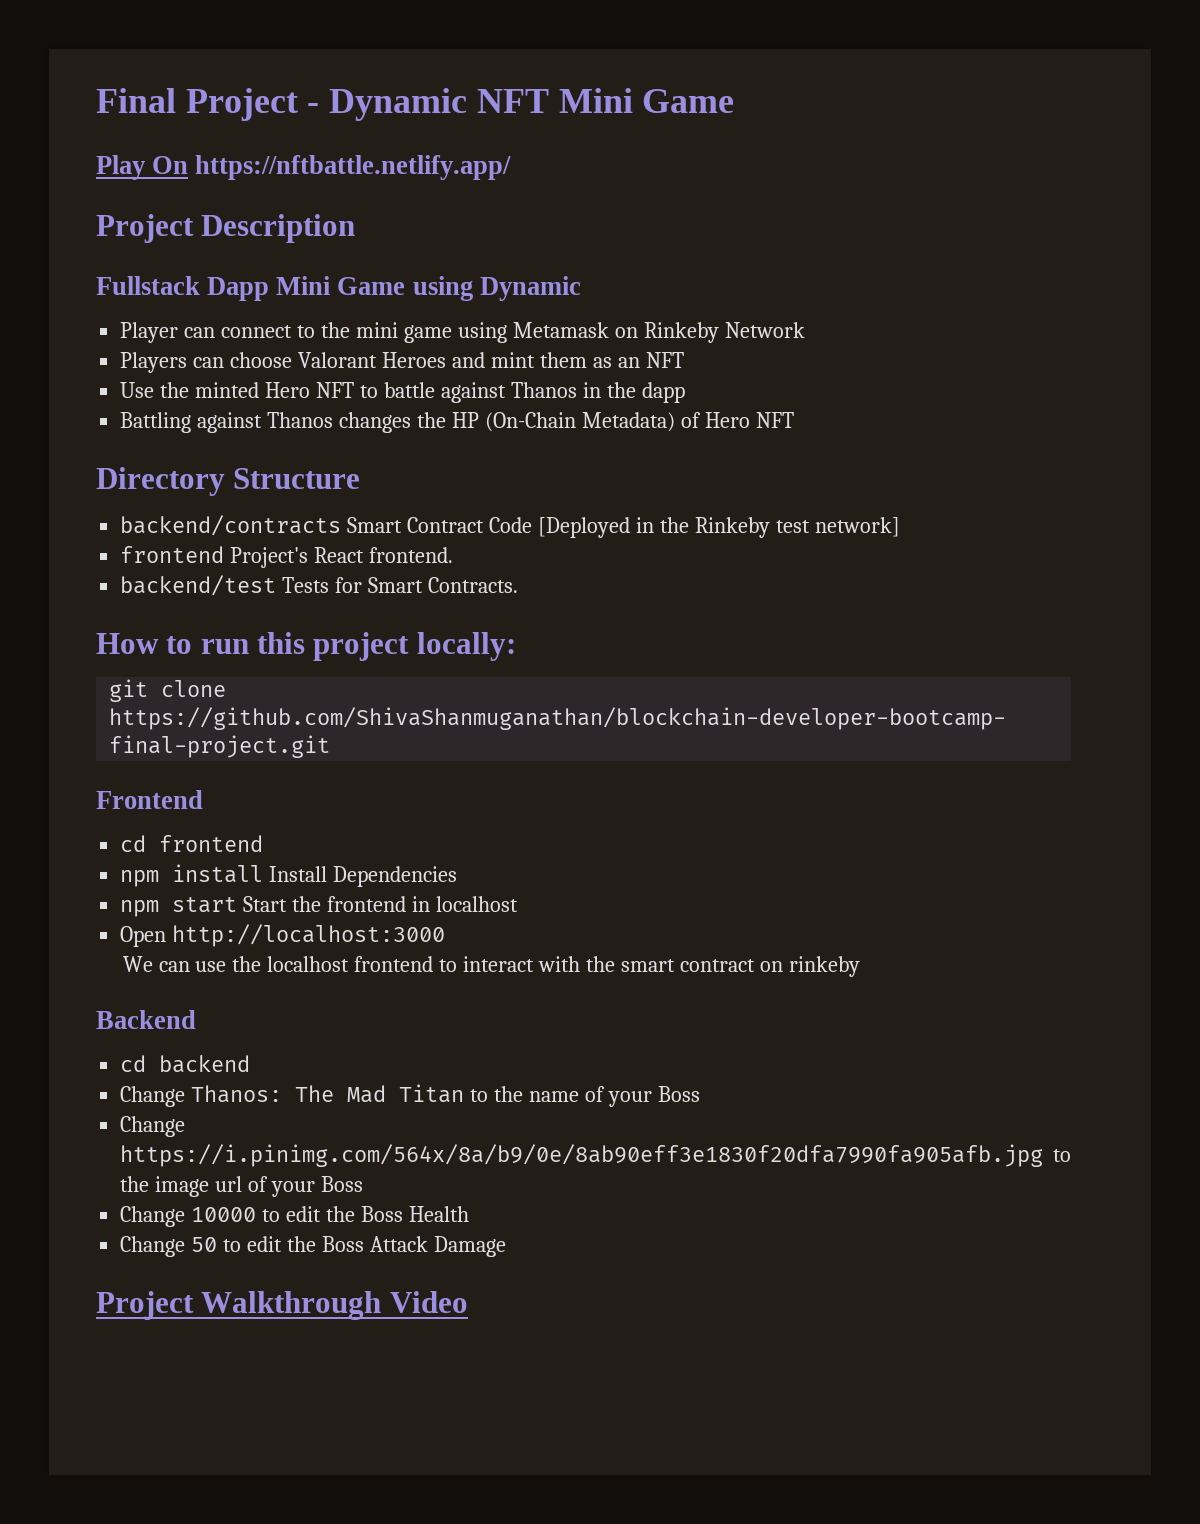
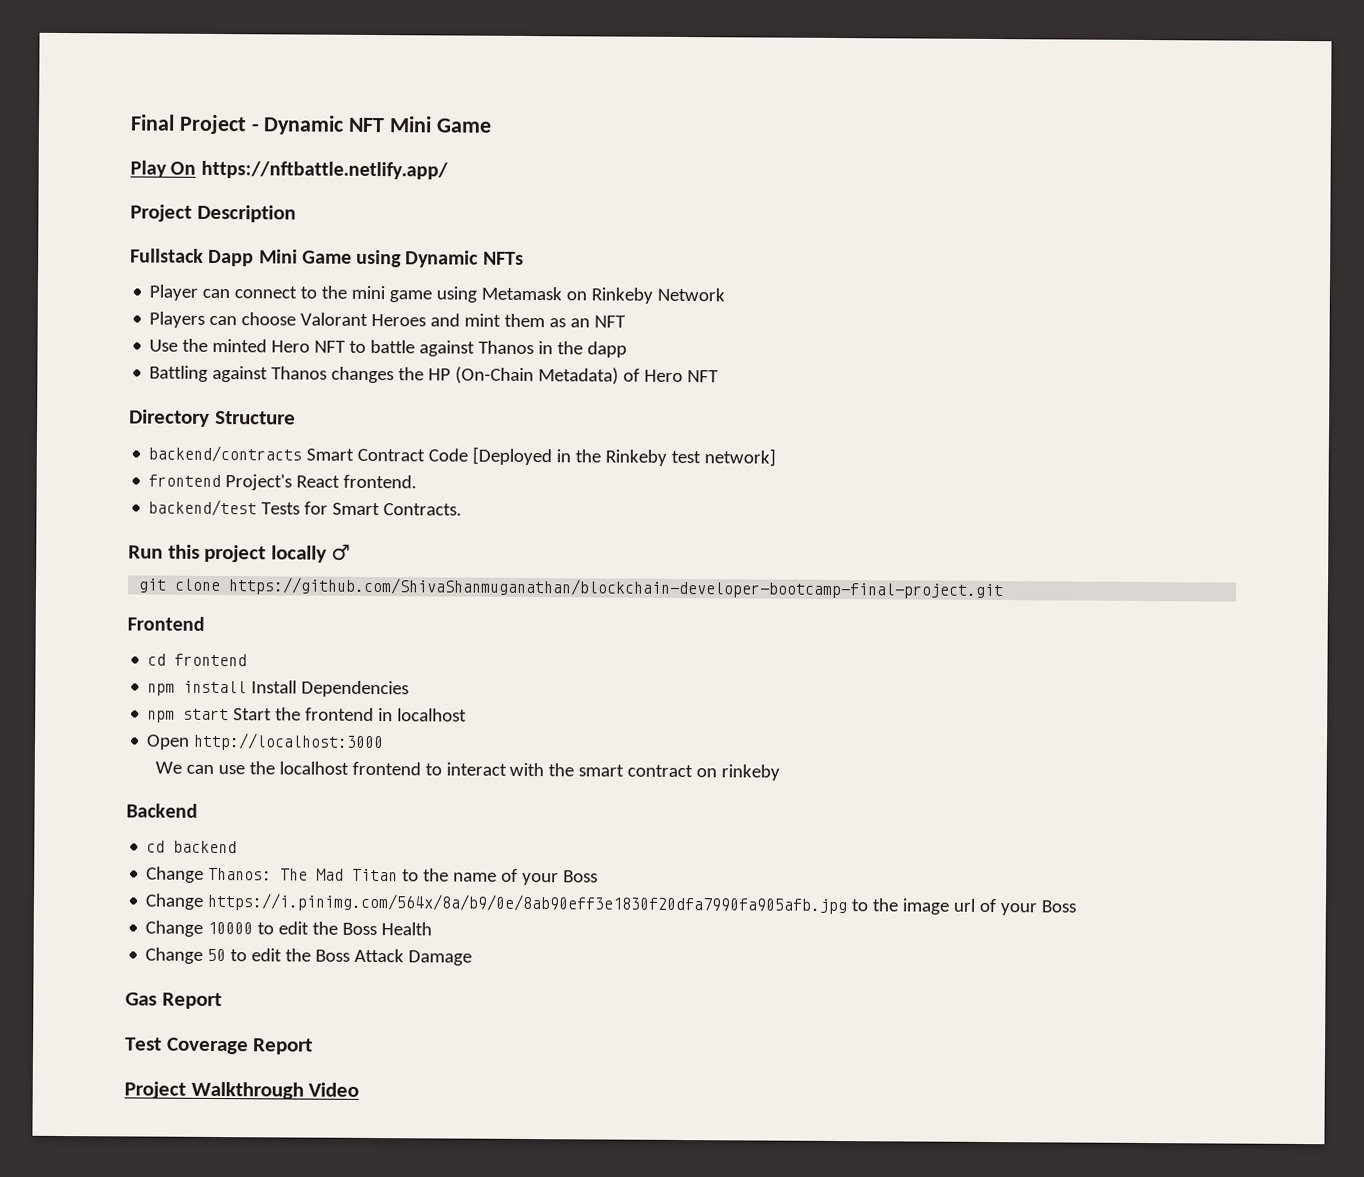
- Fullstack Dapp Mini Game using Dynamic
+ Fullstack Dapp Mini Game using Dynamic NFTs
- How to run this project locally:
+ Run this project locally ♂
+ Gas Report
+ Test Coverage Report

